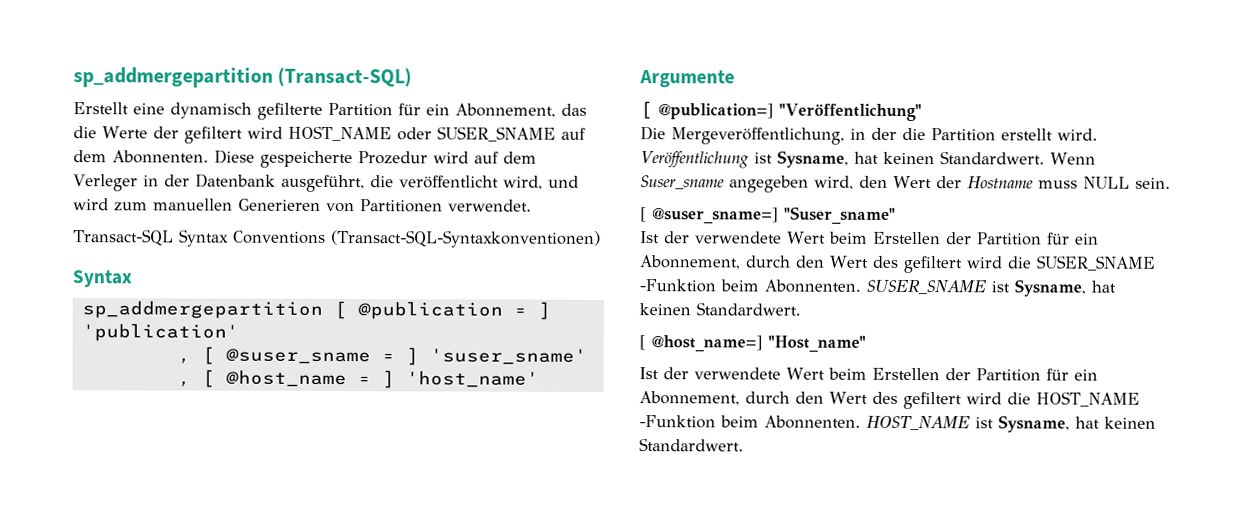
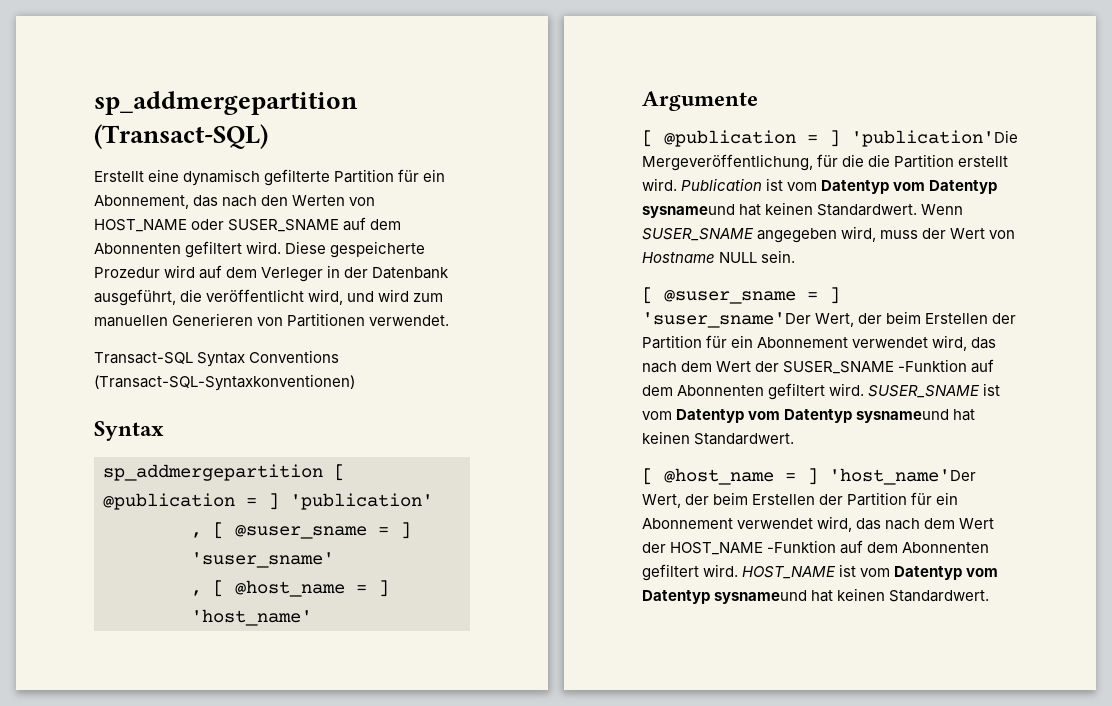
- Erstellt eine dynamisch gefilterte Partition für ein Abonnement, das die Werte der gefiltert wird HOST_NAME oder SUSER_SNAME auf dem Abonnenten.
+ Erstellt eine dynamisch gefilterte Partition für ein Abonnement, das nach den Werten von HOST_NAME oder SUSER_SNAME auf dem Abonnenten gefiltert wird.
- [ @publication=] "Veröffentlichung"
- Die Mergeveröffentlichung, in der die Partition erstellt wird. Veröffentlichung ist Sysname, hat keinen Standardwert.
+ [ @publication = ] 'publication'Die Mergeveröffentlichung, für die die Partition erstellt wird. Publication ist vom Datentyp vom Datentyp sysnameund hat keinen Standardwert.
- Wenn Suser_sname angegeben wird, den Wert der Hostname muss NULL sein.
- [ @suser_sname=] "Suser_sname"
- Ist der verwendete Wert beim Erstellen der Partition für ein Abonnement, durch den Wert des gefiltert wird die SUSER_SNAME -Funktion beim Abonnenten. SUSER_SNAME ist Sysname, hat keinen Standardwert.
- [ @host_name=] "Host_name"
- Ist der verwendete Wert beim Erstellen der Partition für ein Abonnement, durch den Wert des gefiltert wird die HOST_NAME -Funktion beim Abonnenten. HOST_NAME ist Sysname, hat keinen Standardwert.
+ Wenn SUSER_SNAME angegeben wird, muss der Wert von Hostname NULL sein.
+ [ @suser_sname = ] 'suser_sname'Der Wert, der beim Erstellen der Partition für ein Abonnement verwendet wird, das nach dem Wert der SUSER_SNAME -Funktion auf dem Abonnenten gefiltert wird. SUSER_SNAME ist vom Datentyp vom Datentyp sysnameund hat keinen Standardwert.
+ [ @host_name = ] 'host_name'Der Wert, der beim Erstellen der Partition für ein Abonnement verwendet wird, das nach dem Wert der HOST_NAME -Funktion auf dem Abonnenten gefiltert wird. HOST_NAME ist vom Datentyp vom Datentyp sysnameund hat keinen Standardwert.

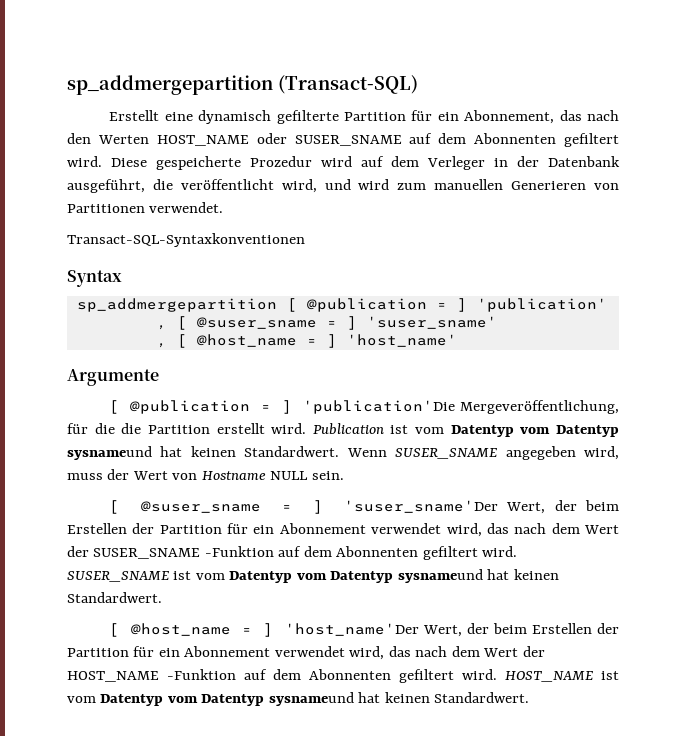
- Erstellt eine dynamisch gefilterte Partition für ein Abonnement, das nach den Werten von HOST_NAME oder SUSER_SNAME auf dem Abonnenten gefiltert wird.
+ Erstellt eine dynamisch gefilterte Partition für ein Abonnement, das nach den Werten HOST_NAME oder SUSER_SNAME auf dem Abonnenten gefiltert wird.
- Transact-SQL Syntax Conventions (Transact-SQL-Syntaxkonventionen)
+ Transact-SQL-Syntaxkonventionen

